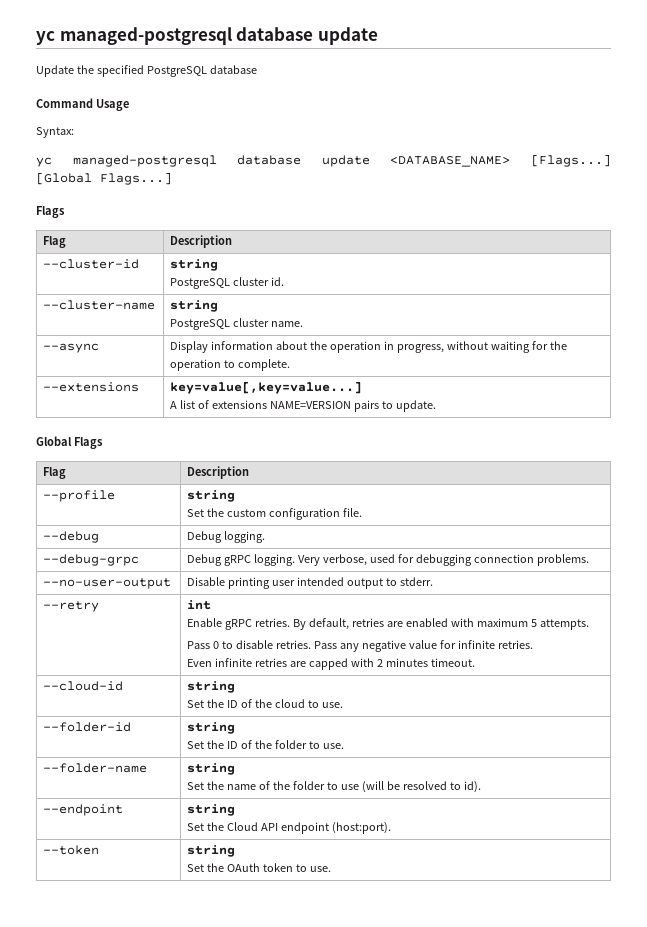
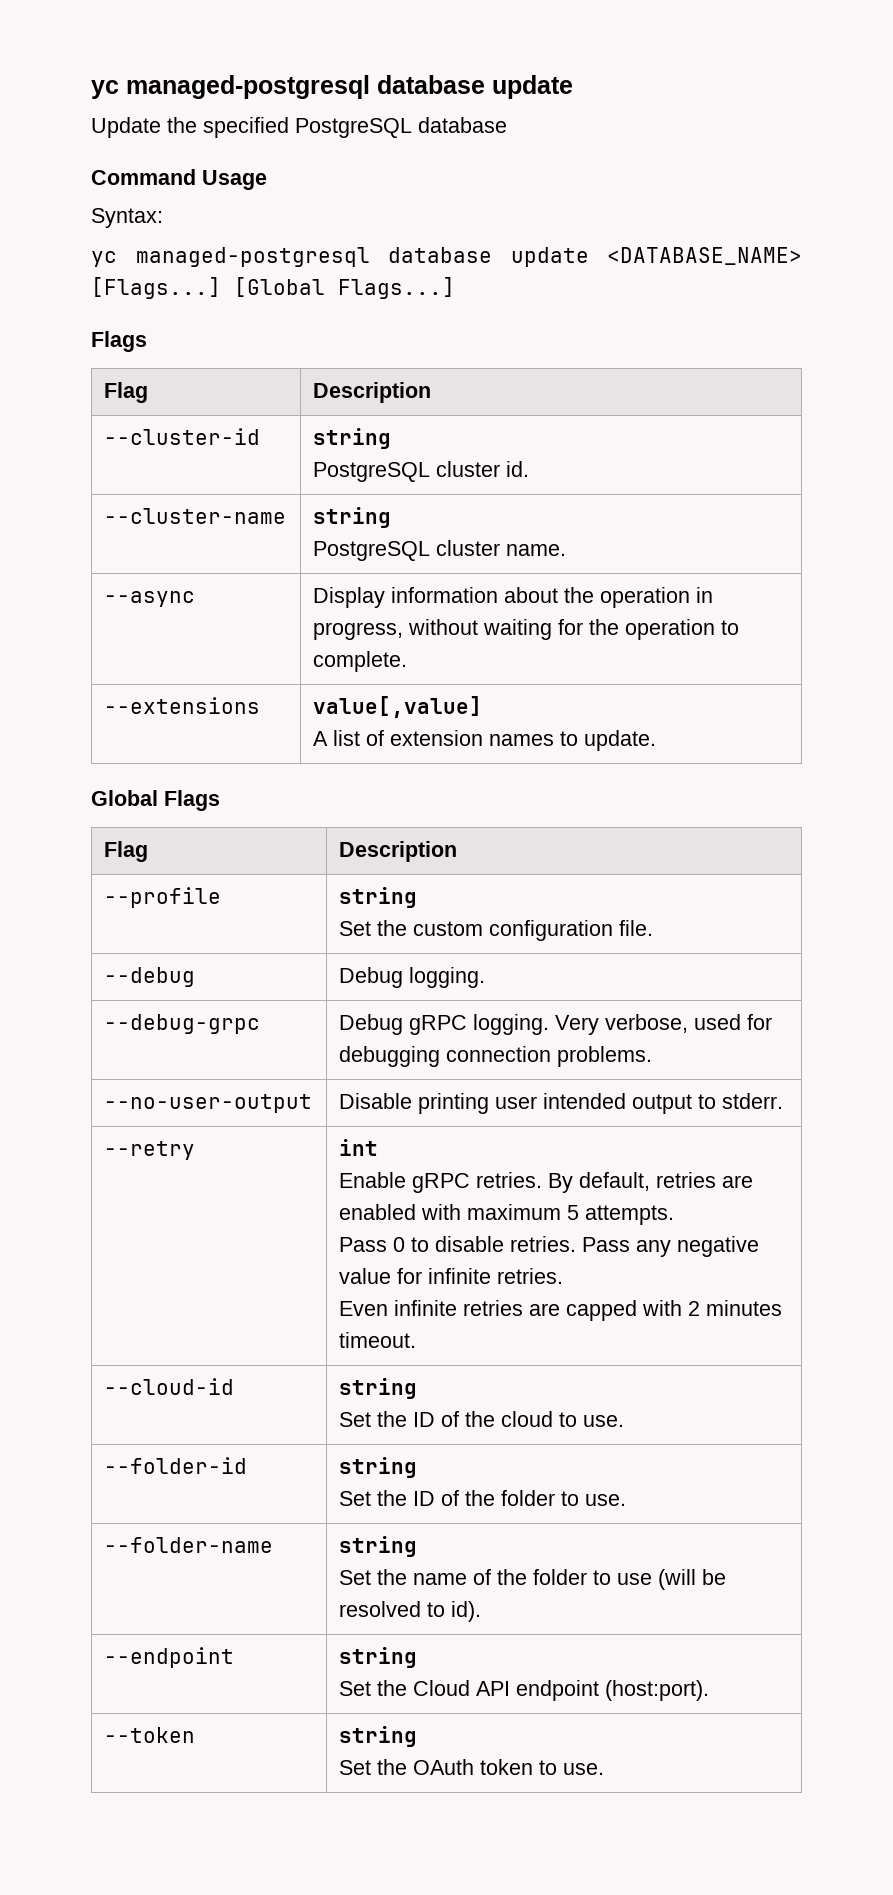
- --extensions | key=value[,key=value...]
- A list of extensions NAME=VERSION pairs to update.
+ --extensions | value[,value]
+ A list of extension names to update.

